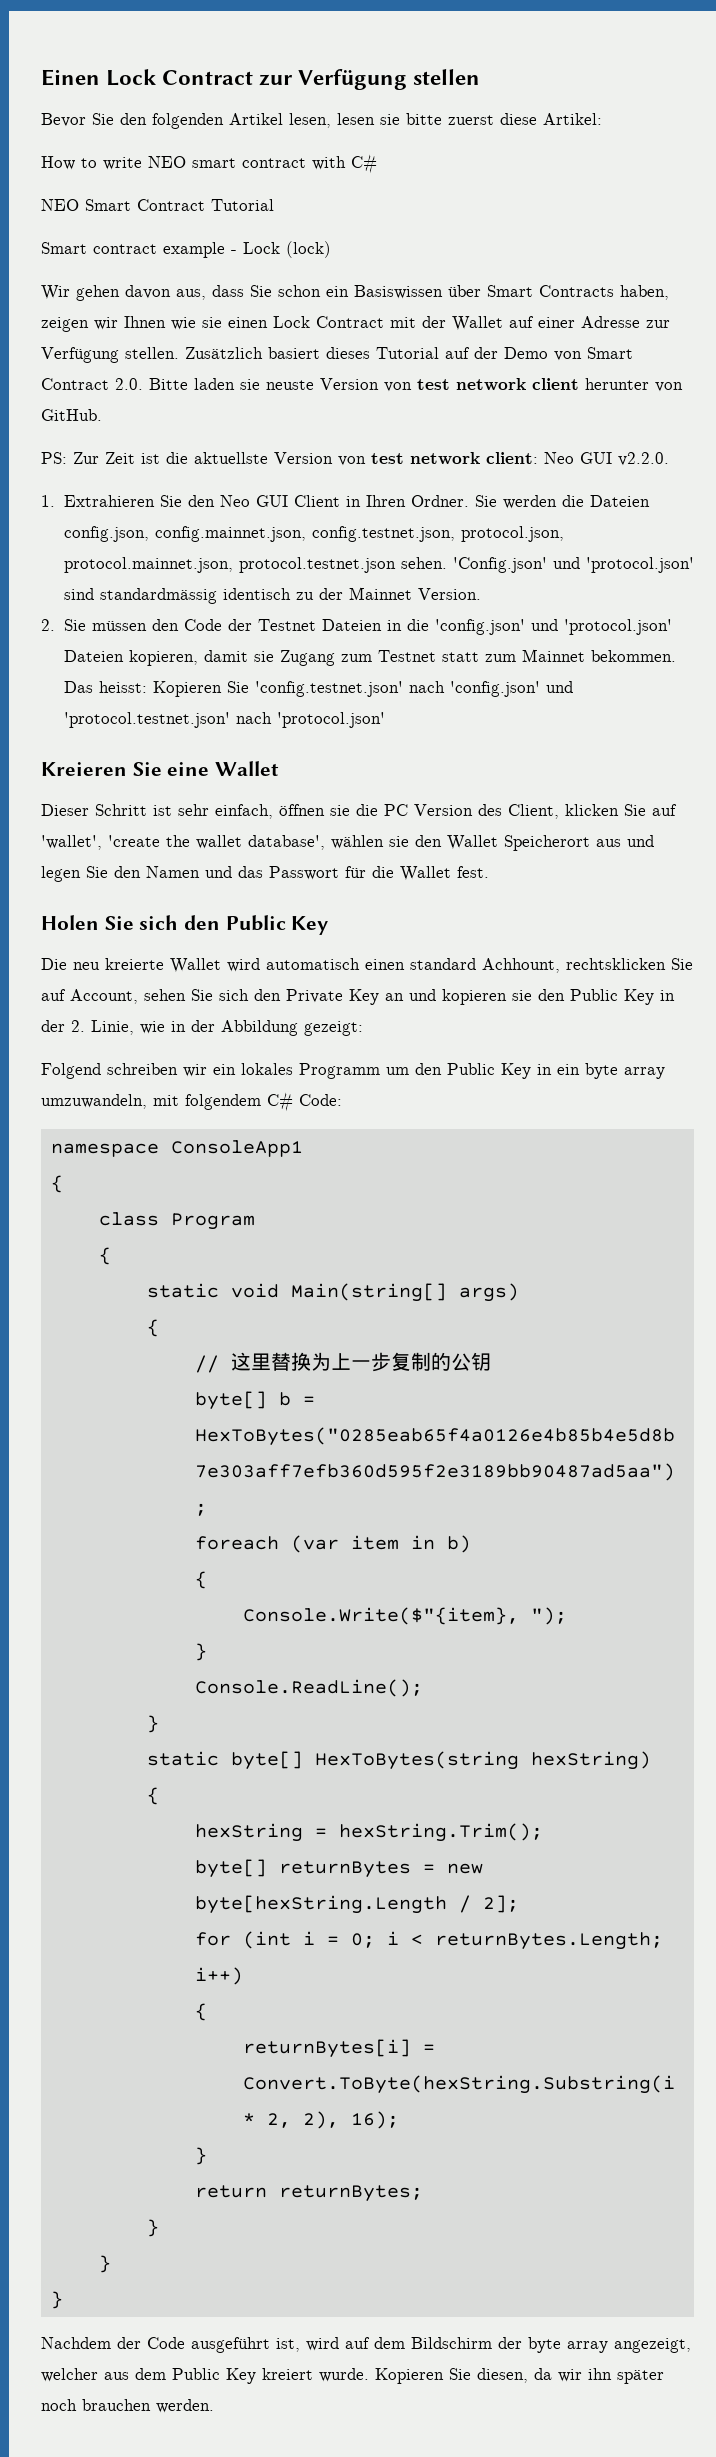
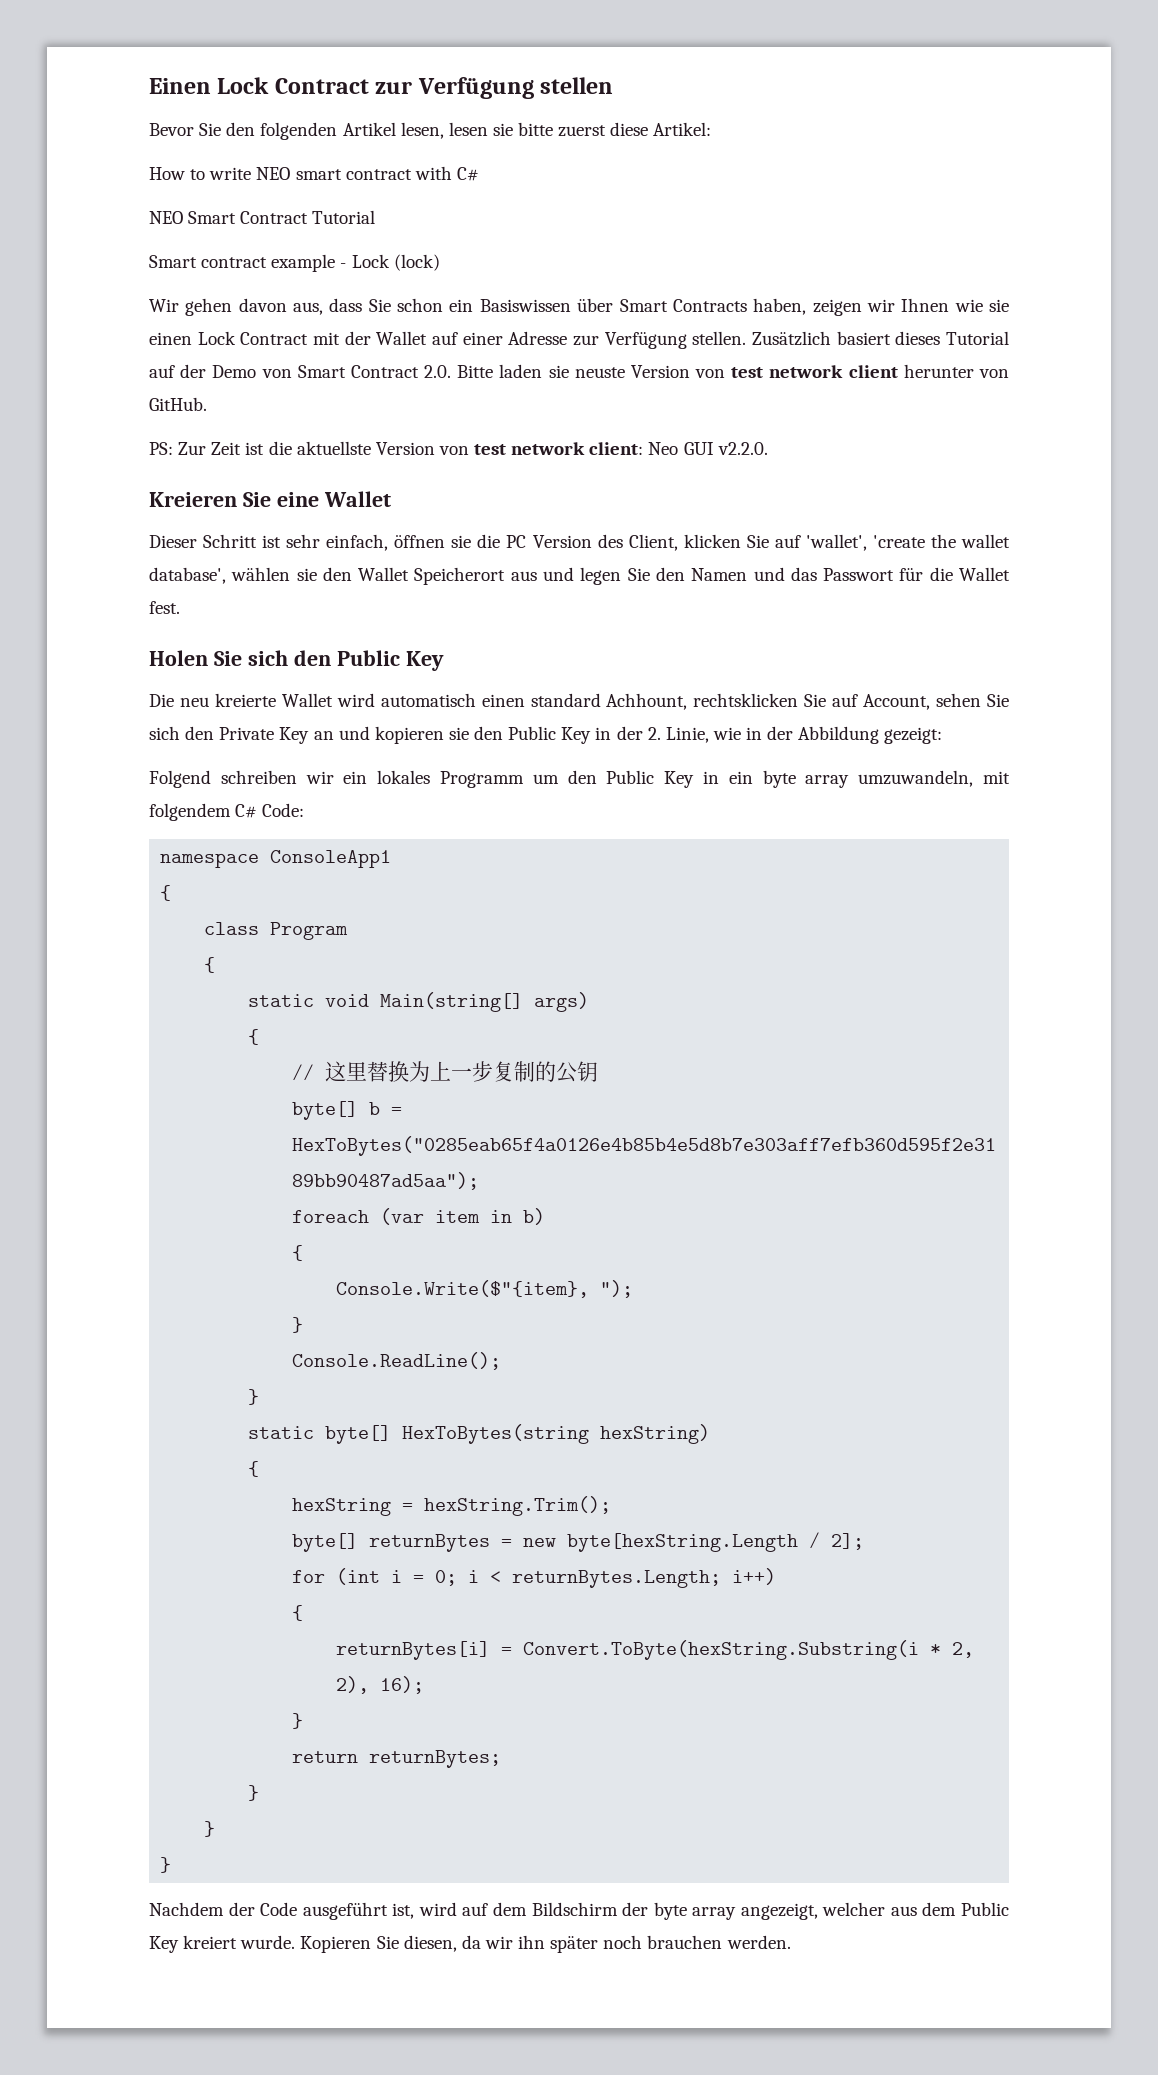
- 1. Extrahieren Sie den Neo GUI Client in Ihren Ordner. Sie werden die Dateien config.json, config.mainnet.json, config.testnet.json, protocol.json, protocol.mainnet.json, protocol.testnet.json sehen. 'Config.json' und 'protocol.json' sind standardmässig identisch zu der Mainnet Version.
- 2. Sie müssen den Code der Testnet Dateien in die 'config.json' und 'protocol.json' Dateien kopieren, damit sie Zugang zum Testnet statt zum Mainnet bekommen. Das heisst: Kopieren Sie 'config.testnet.json' nach 'config.json' und 'protocol.testnet.json' nach 'protocol.json'

